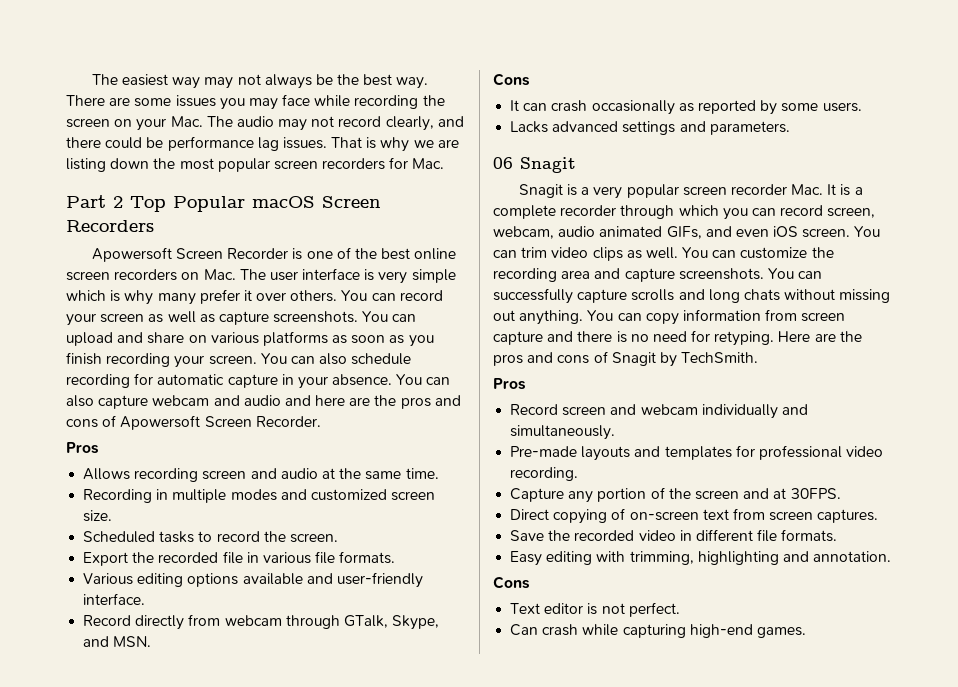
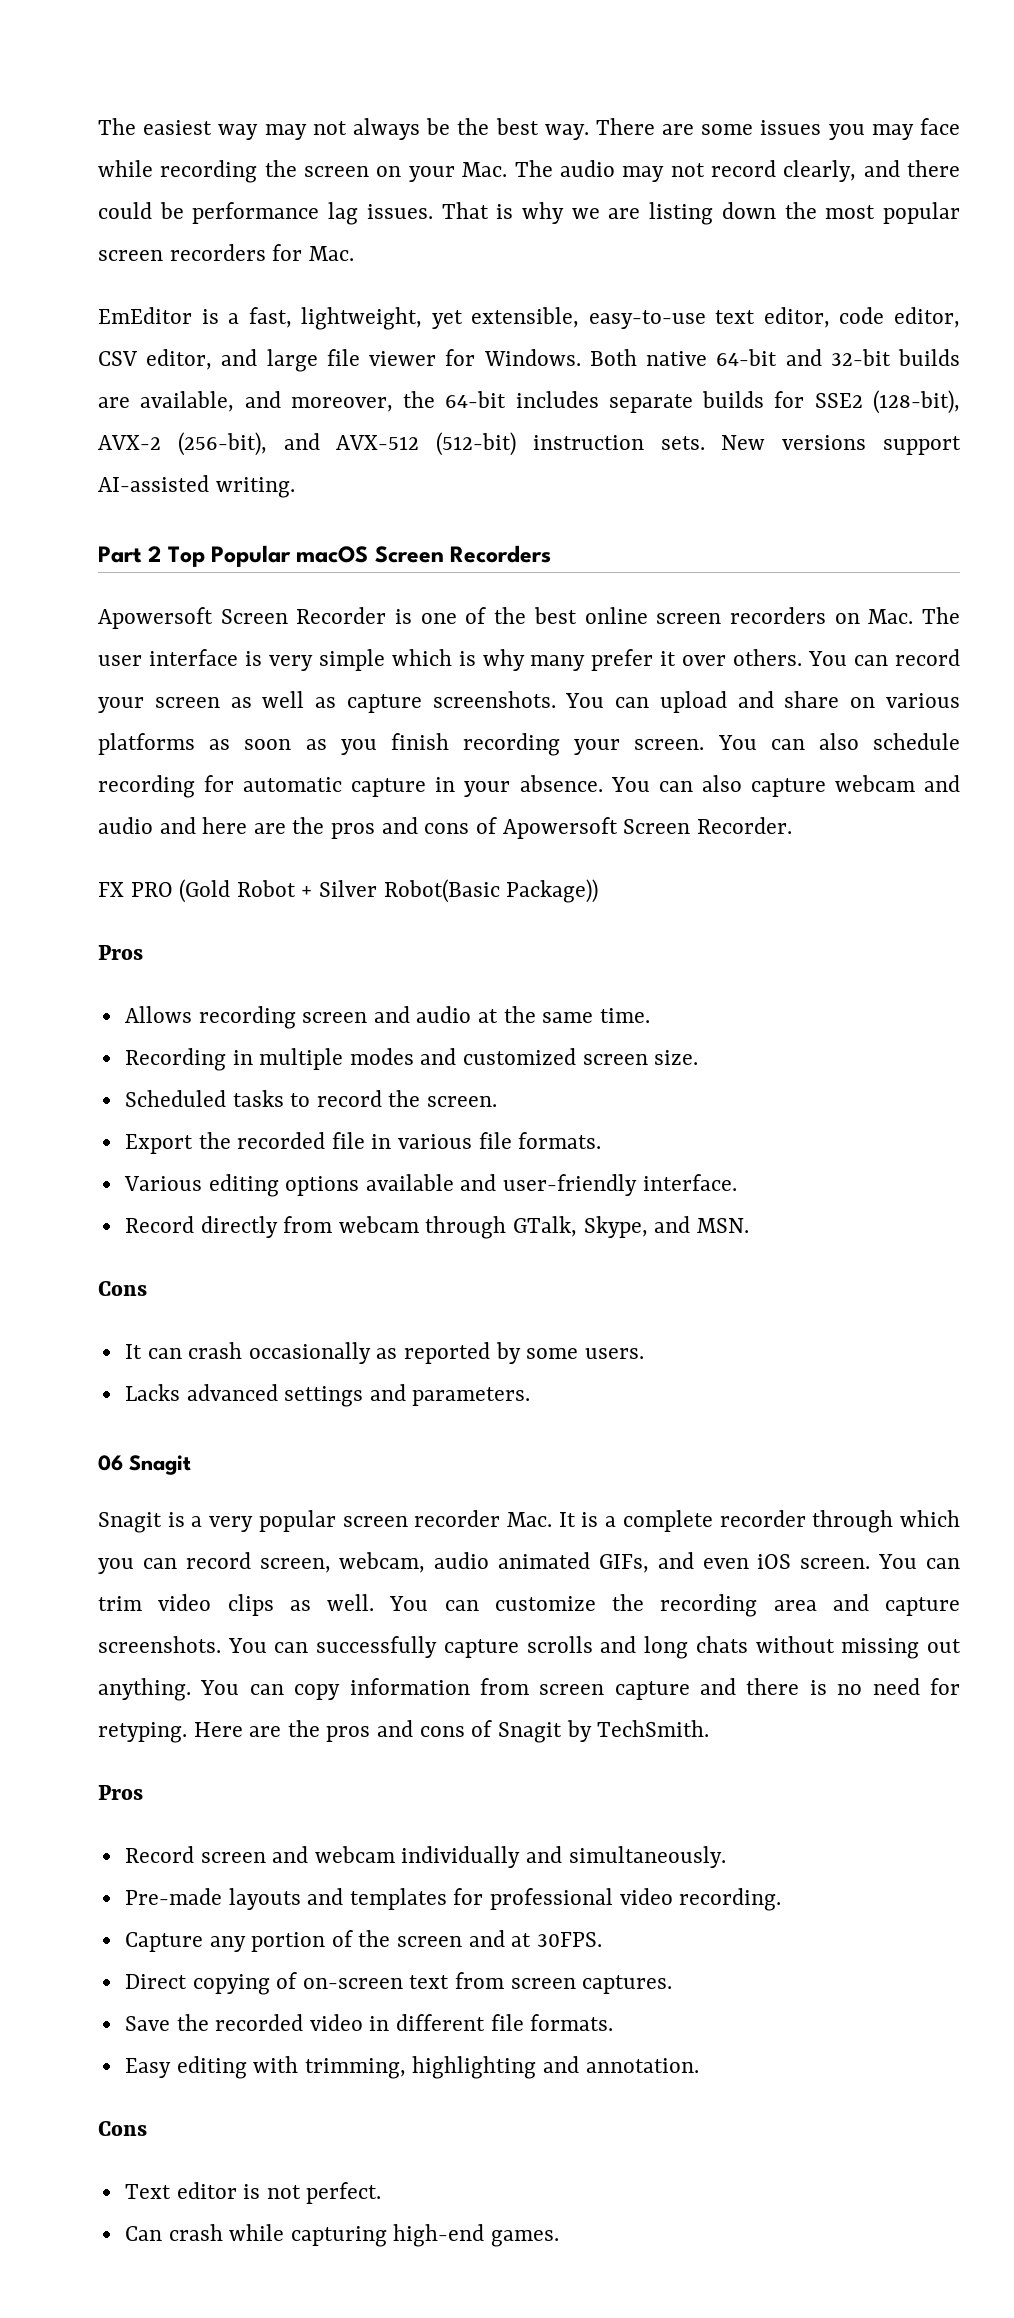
+ EmEditor is a fast, lightweight, yet extensible, easy-to-use text editor, code editor, CSV editor, and large file viewer for Windows. Both native 64-bit and 32-bit builds are available, and moreover, the 64-bit includes separate builds for SSE2 (128-bit), AVX-2 (256-bit), and AVX-512 (512-bit) instruction sets. New versions support AI-assisted writing.
+ FX PRO (Gold Robot + Silver Robot(Basic Package))

